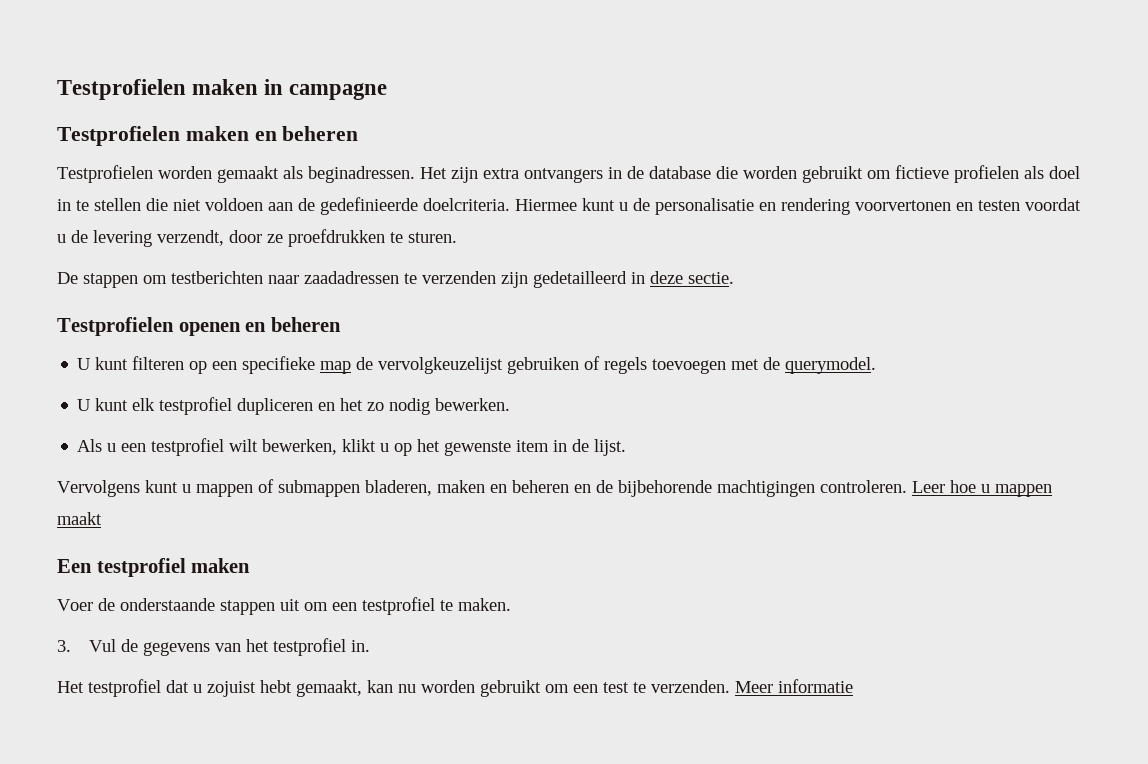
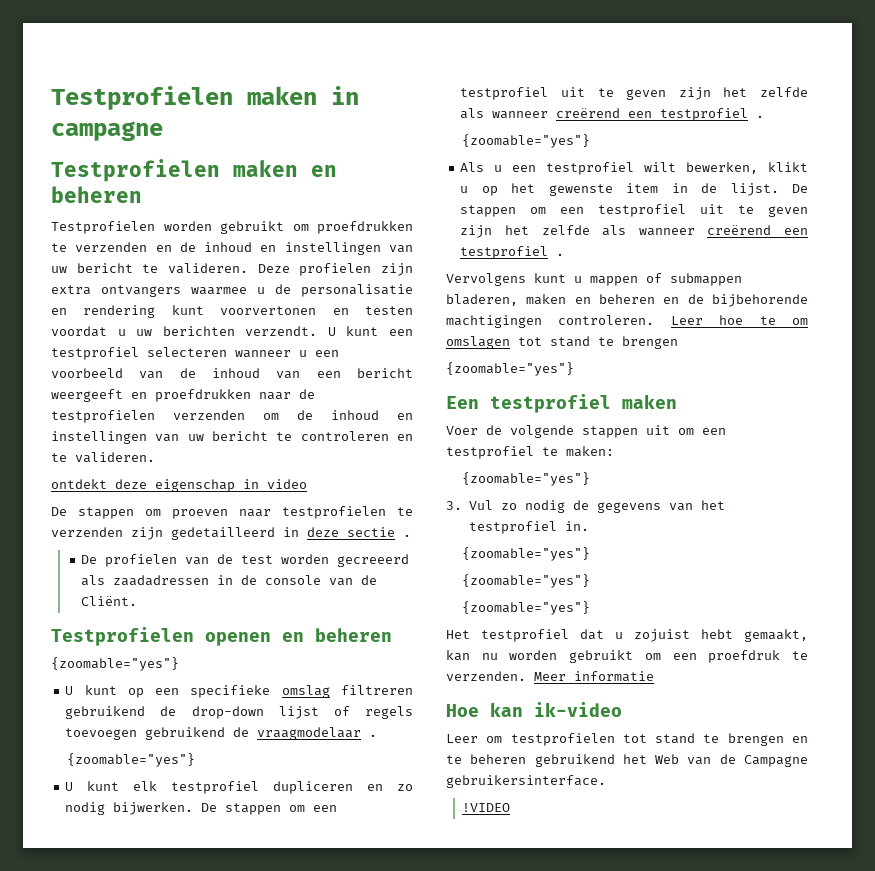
- Testprofielen worden gemaakt als beginadressen. Het zijn extra ontvangers in de database die worden gebruikt om fictieve profielen als doel in te stellen die niet voldoen aan de gedefinieerde doelcriteria. Hiermee kunt u de personalisatie en rendering voorvertonen en testen voordat u de levering verzendt, door ze proefdrukken te sturen.
- De stappen om testberichten naar zaadadressen te verzenden zijn gedetailleerd in deze sectie.
+ Testprofielen worden gebruikt om proefdrukken te verzenden en de inhoud en instellingen van uw bericht te valideren. Deze profielen zijn extra ontvangers waarmee u de personalisatie en rendering kunt voorvertonen en testen voordat u uw berichten verzendt. U kunt een testprofiel selecteren wanneer u een voorbeeld van de inhoud van een bericht weergeeft en proefdrukken naar de testprofielen verzenden om de inhoud en instellingen van uw bericht te controleren en te valideren.
+ ontdekt deze eigenschap in video
+ De stappen om proeven naar testprofielen te verzenden zijn gedetailleerd in deze sectie .
+ De profielen van de test worden gecreeerd als zaadadressen in de console van de Cliënt.
  Testprofielen openen en beheren
- U kunt filteren op een specifieke map de vervolgkeuzelijst gebruiken of regels toevoegen met de querymodel.
+ {zoomable="yes"}
+ U kunt op een specifieke omslag filtreren gebruikend de drop-down lijst of regels toevoegen gebruikend de vraagmodelaar .
+ {zoomable="yes"}
- U kunt elk testprofiel dupliceren en het zo nodig bewerken.
+ U kunt elk testprofiel dupliceren en zo nodig bijwerken. De stappen om een testprofiel uit te geven zijn het zelfde als wanneer creërend een testprofiel .
+ {zoomable="yes"}
- Als u een testprofiel wilt bewerken, klikt u op het gewenste item in de lijst.
+ Als u een testprofiel wilt bewerken, klikt u op het gewenste item in de lijst. De stappen om een testprofiel uit te geven zijn het zelfde als wanneer creërend een testprofiel .
- Leer hoe u mappen maakt
+ Leer hoe te om omslagen tot stand te brengen
+ {zoomable="yes"}
- Voer de onderstaande stappen uit om een testprofiel te maken.
+ Voer de volgende stappen uit om een testprofiel te maken:
+ {zoomable="yes"}
- 3. Vul de gegevens van het testprofiel in.
+ 3. Vul zo nodig de gegevens van het testprofiel in.
+ {zoomable="yes"}
+ {zoomable="yes"}
+ {zoomable="yes"}
- Het testprofiel dat u zojuist hebt gemaakt, kan nu worden gebruikt om een test te verzenden.
+ Het testprofiel dat u zojuist hebt gemaakt, kan nu worden gebruikt om een proefdruk te verzenden.
+ Hoe kan ik-video
+ Leer om testprofielen tot stand te brengen en te beheren gebruikend het Web van de Campagne gebruikersinterface.
+ !VIDEO

